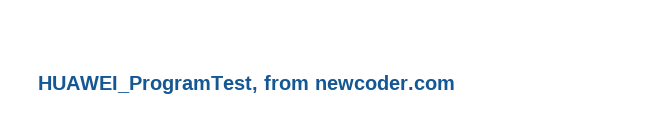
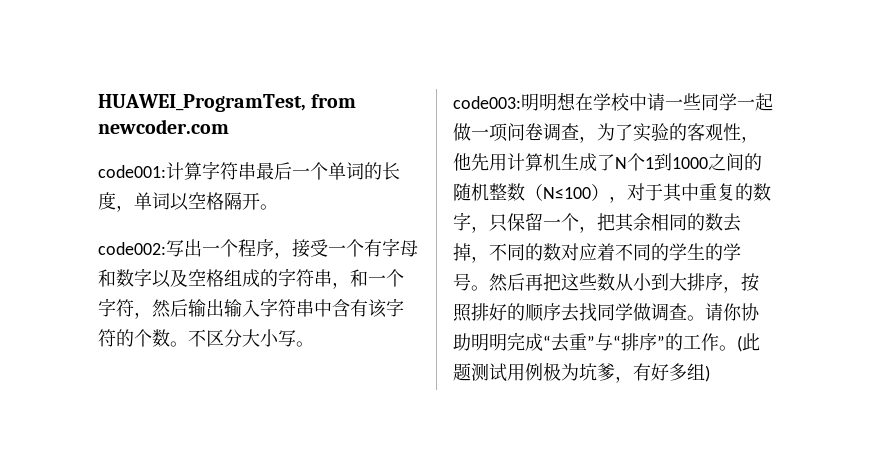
+ code001:计算字符串最后一个单词的长度，单词以空格隔开。
+ code002:写出一个程序，接受一个有字母和数字以及空格组成的字符串，和一个字符，然后输出输入字符串中含有该字符的个数。不区分大小写。
+ code003:明明想在学校中请一些同学一起做一项问卷调查，为了实验的客观性，他先用计算机生成了N个1到1000之间的随机整数（N≤100），对于其中重复的数字，只保留一个，把其余相同的数去掉，不同的数对应着不同的学生的学号。然后再把这些数从小到大排序，按照排好的顺序去找同学做调查。请你协助明明完成“去重”与“排序”的工作。(此题测试用例极为坑爹，有好多组)

